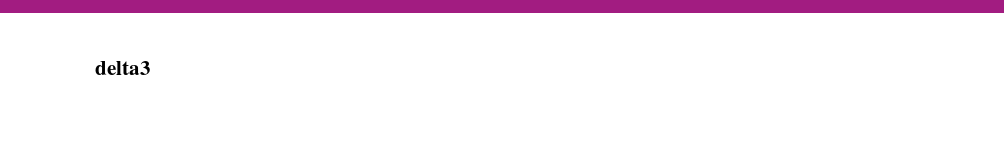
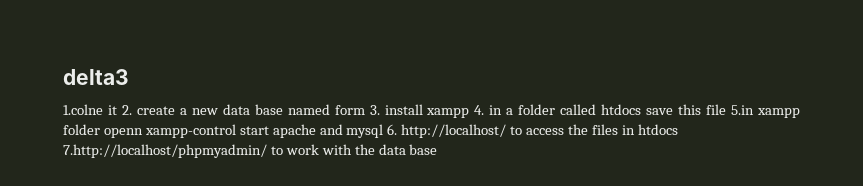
+ 1.colne it 2. create a new data base named form 3. install xampp 4. in a folder called htdocs save this file 5.in xampp folder openn xampp-control start apache and mysql 6. http://localhost/ to access the files in htdocs 7.http://localhost/phpmyadmin/ to work with the data base

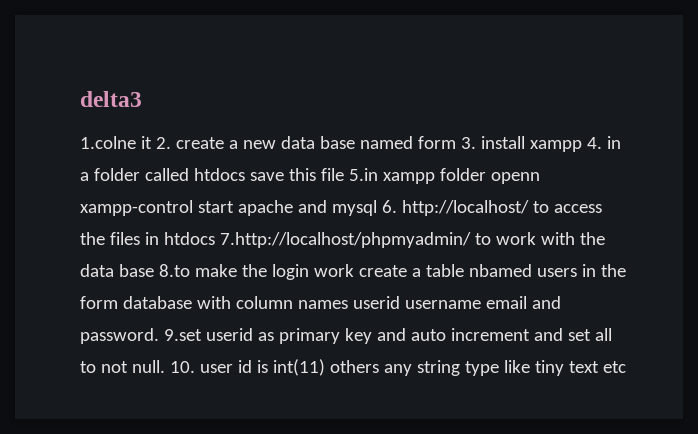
- 1.colne it 2. create a new data base named form 3. install xampp 4. in a folder called htdocs save this file 5.in xampp folder openn xampp-control start apache and mysql 6. http://localhost/ to access the files in htdocs 7.http://localhost/phpmyadmin/ to work with the data base
+ 1.colne it 2. create a new data base named form 3. install xampp 4. in a folder called htdocs save this file 5.in xampp folder openn xampp-control start apache and mysql 6. http://localhost/ to access the files in htdocs 7.http://localhost/phpmyadmin/ to work with the data base 8.to make the login work create a table nbamed users in the form database with column names userid username email and password. 9.set userid as primary key and auto increment and set all to not null. 10. user id is int(11) others any string type like tiny text etc

